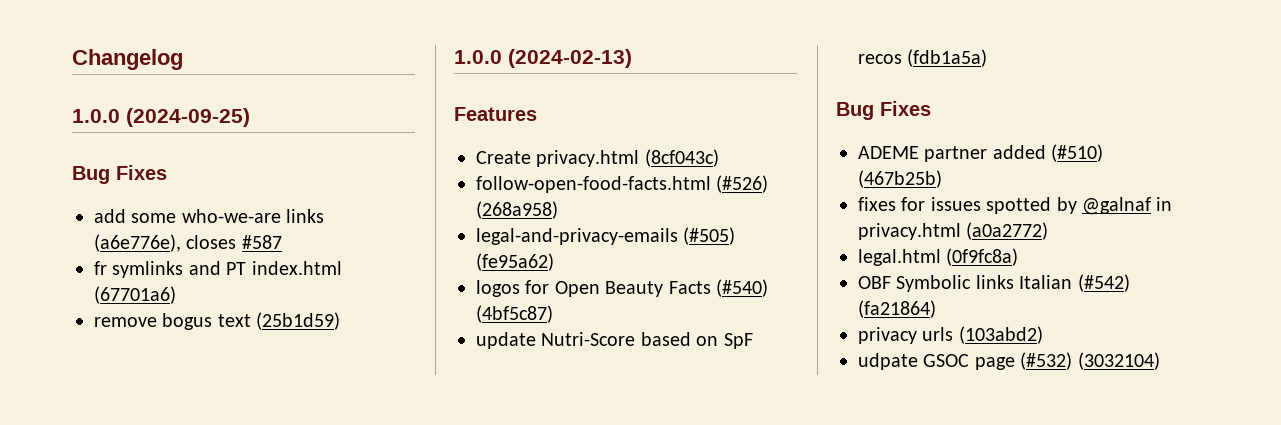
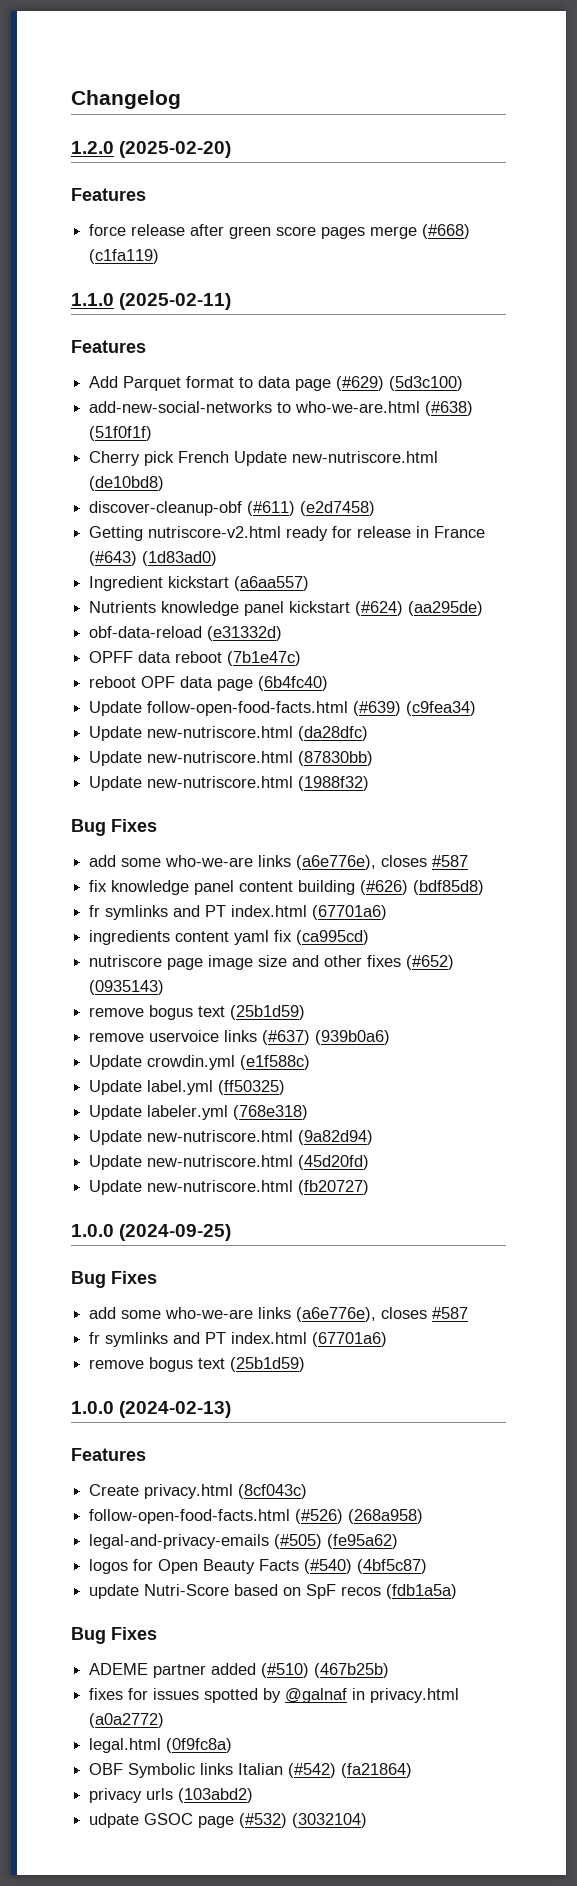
+ 1.2.0 (2025-02-20)
+ Features
+ force release after green score pages merge (#668) (c1fa119)
+ 1.1.0 (2025-02-11)
+ Features
+ Add Parquet format to data page (#629) (5d3c100)
+ add-new-social-networks to who-we-are.html (#638) (51f0f1f)
+ Cherry pick French Update new-nutriscore.html (de10bd8)
+ discover-cleanup-obf (#611) (e2d7458)
+ Getting nutriscore-v2.html ready for release in France (#643) (1d83ad0)
+ Ingredient kickstart (a6aa557)
+ Nutrients knowledge panel kickstart (#624) (aa295de)
+ obf-data-reload (e31332d)
+ OPFF data reboot (7b1e47c)
+ reboot OPF data page (6b4fc40)
+ Update follow-open-food-facts.html (#639) (c9fea34)
+ Update new-nutriscore.html (da28dfc)
+ Update new-nutriscore.html (87830bb)
+ Update new-nutriscore.html (1988f32)
+ Bug Fixes
+ add some who-we-are links (a6e776e), closes #587
+ fix knowledge panel content building (#626) (bdf85d8)
+ fr symlinks and PT index.html (67701a6)
+ ingredients content yaml fix (ca995cd)
+ nutriscore page image size and other fixes (#652) (0935143)
+ remove bogus text (25b1d59)
+ remove uservoice links (#637) (939b0a6)
+ Update crowdin.yml (e1f588c)
+ Update label.yml (ff50325)
+ Update labeler.yml (768e318)
+ Update new-nutriscore.html (9a82d94)
+ Update new-nutriscore.html (45d20fd)
+ Update new-nutriscore.html (fb20727)

